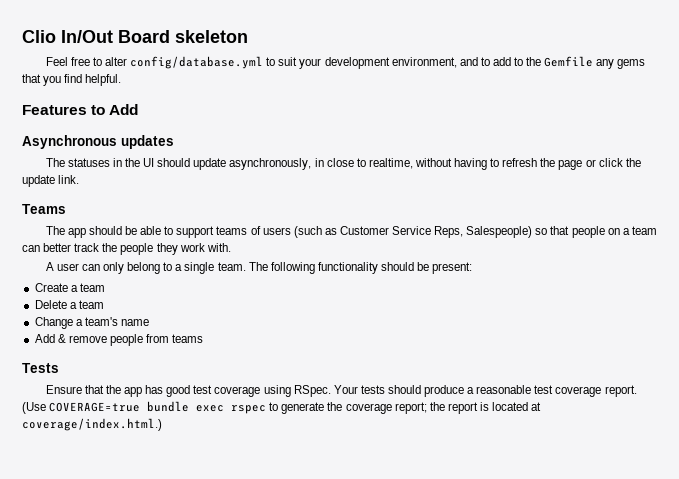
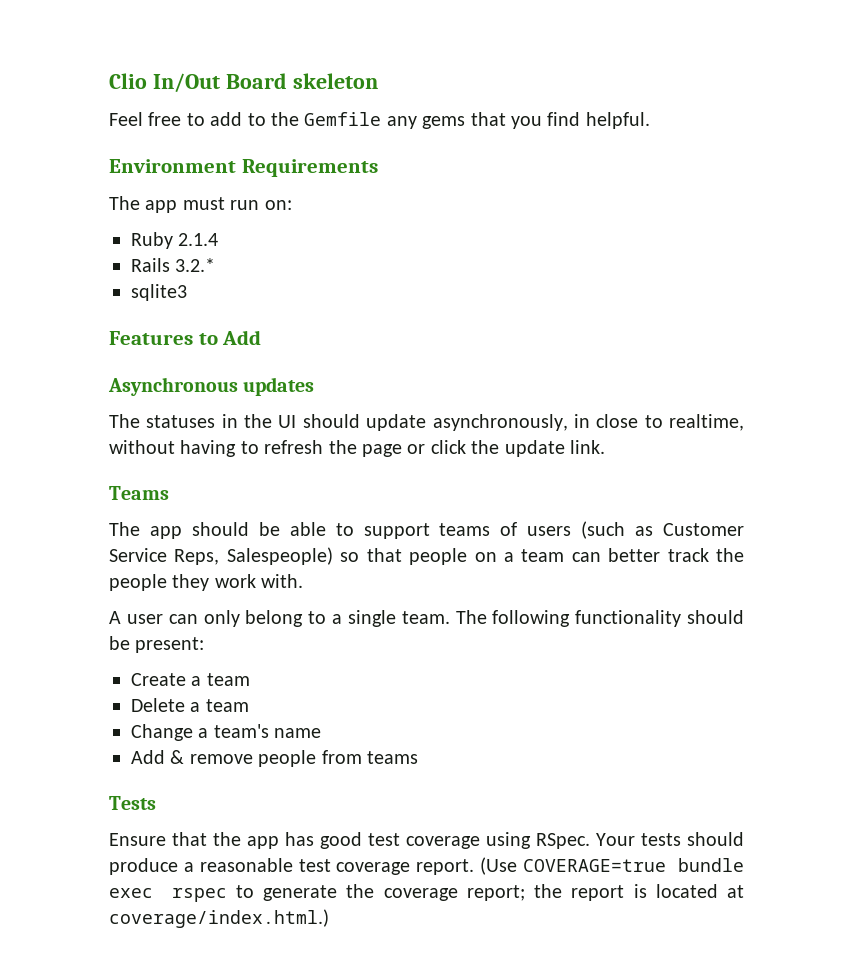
- Feel free to alter config/database.yml to suit your development environment, and to add to the Gemfile any gems that you find helpful.
+ Feel free to add to the Gemfile any gems that you find helpful.
+ Environment Requirements
+ The app must run on:
+ Ruby 2.1.4
+ Rails 3.2.*
+ sqlite3

